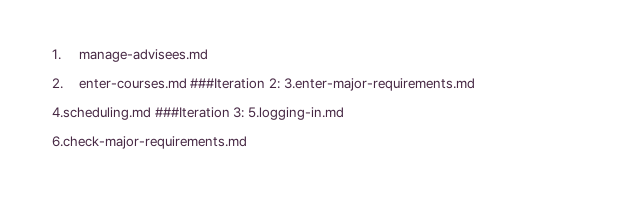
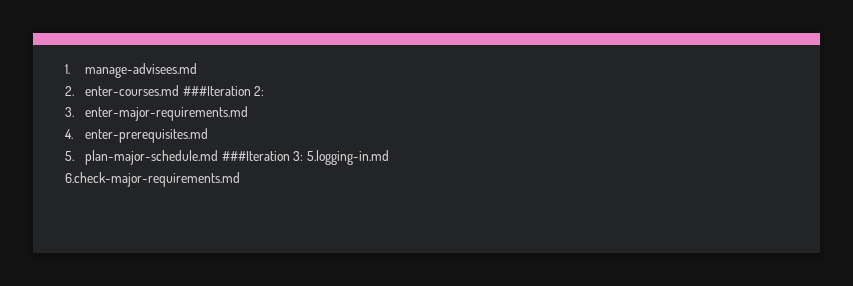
- 2. enter-courses.md ###Iteration 2: 3.enter-major-requirements.md
- 4.scheduling.md ###Iteration 3: 5.logging-in.md
+ 2. enter-courses.md ###Iteration 2:
+ 3. enter-major-requirements.md
+ 4. enter-prerequisites.md
+ 5. plan-major-schedule.md ###Iteration 3: 5.logging-in.md

